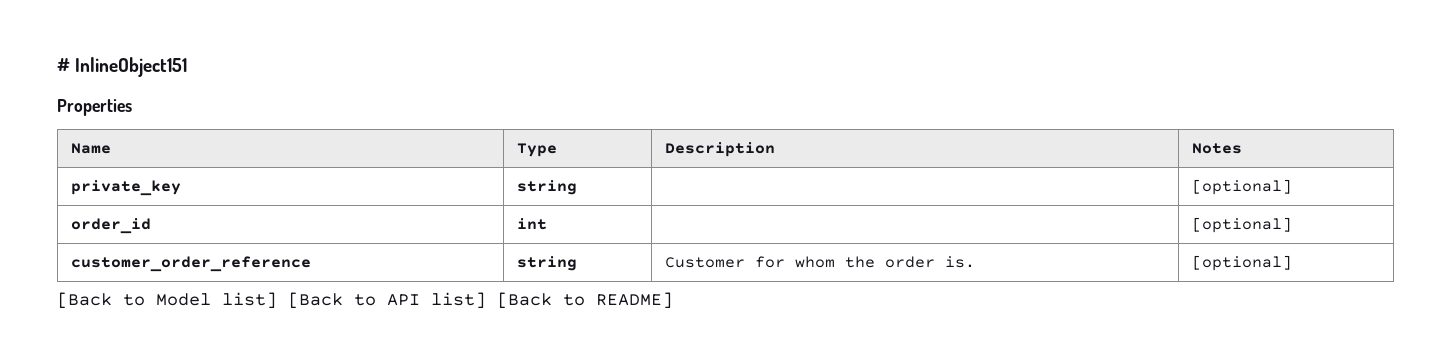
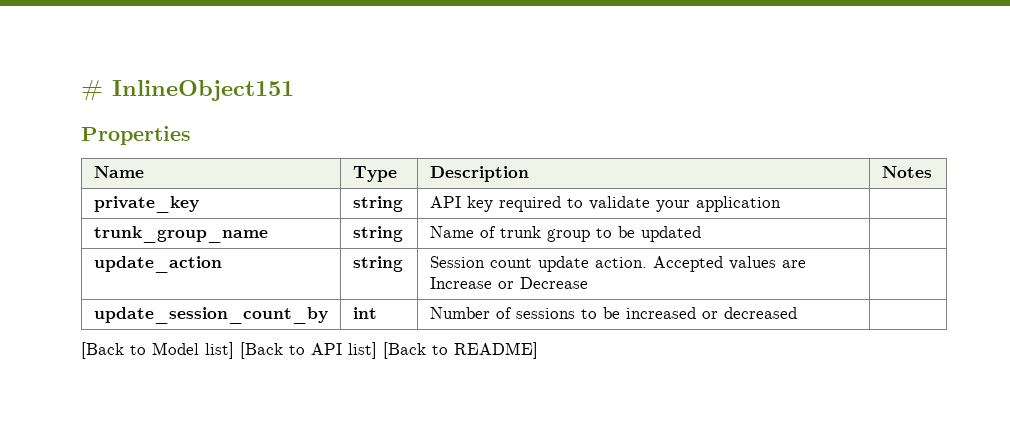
- private_key | string | | [optional]
- order_id | int | | [optional]
- customer_order_reference | string | Customer for whom the order is. | [optional]
+ private_key | string | API key required to validate your application |
+ trunk_group_name | string | Name of trunk group to be updated |
+ update_action | string | Session count update action. Accepted values are Increase or Decrease |
+ update_session_count_by | int | Number of sessions to be increased or decreased |

